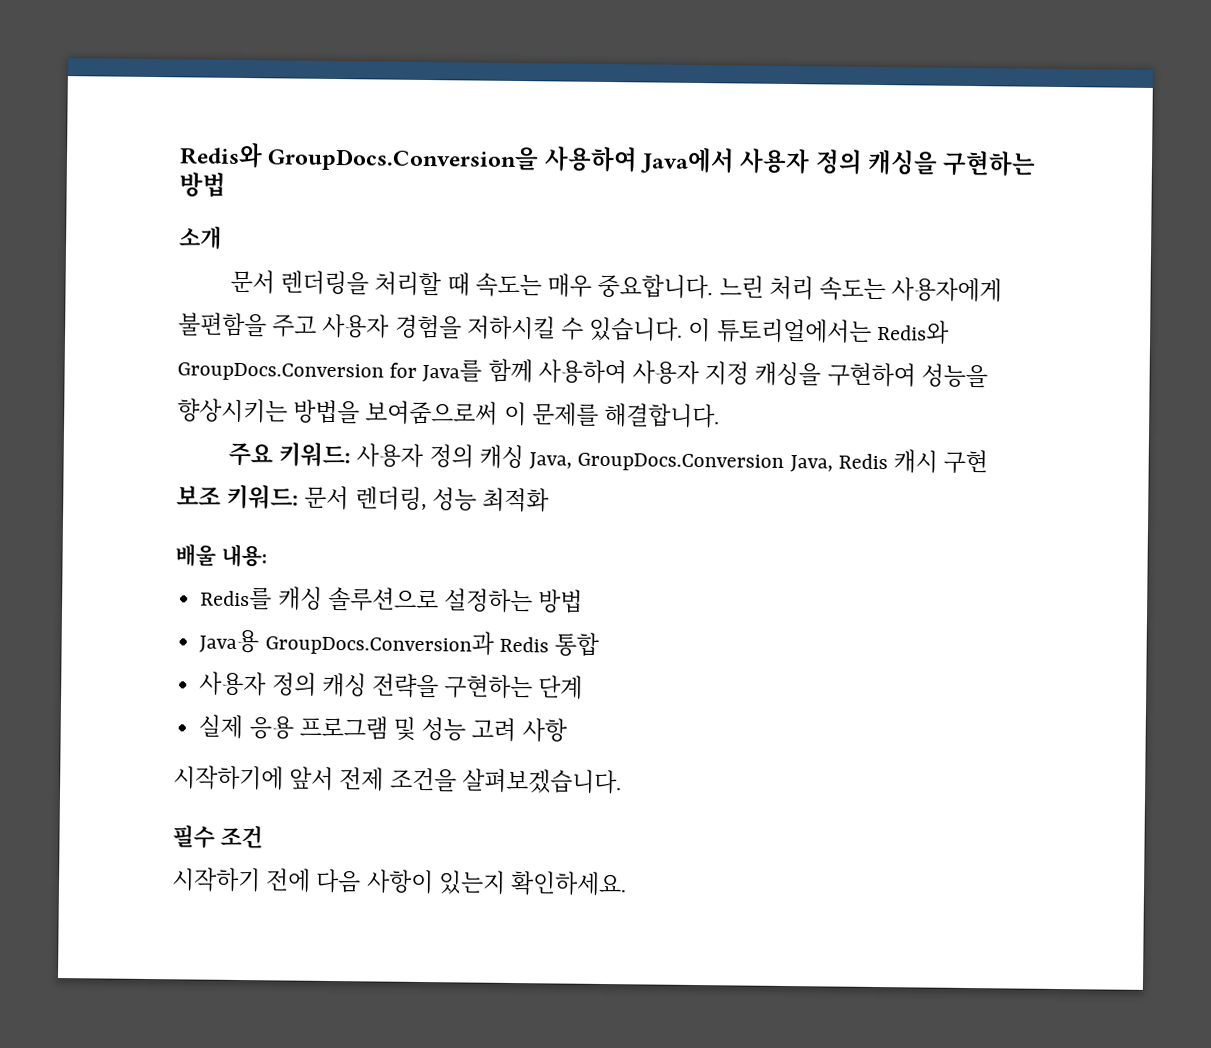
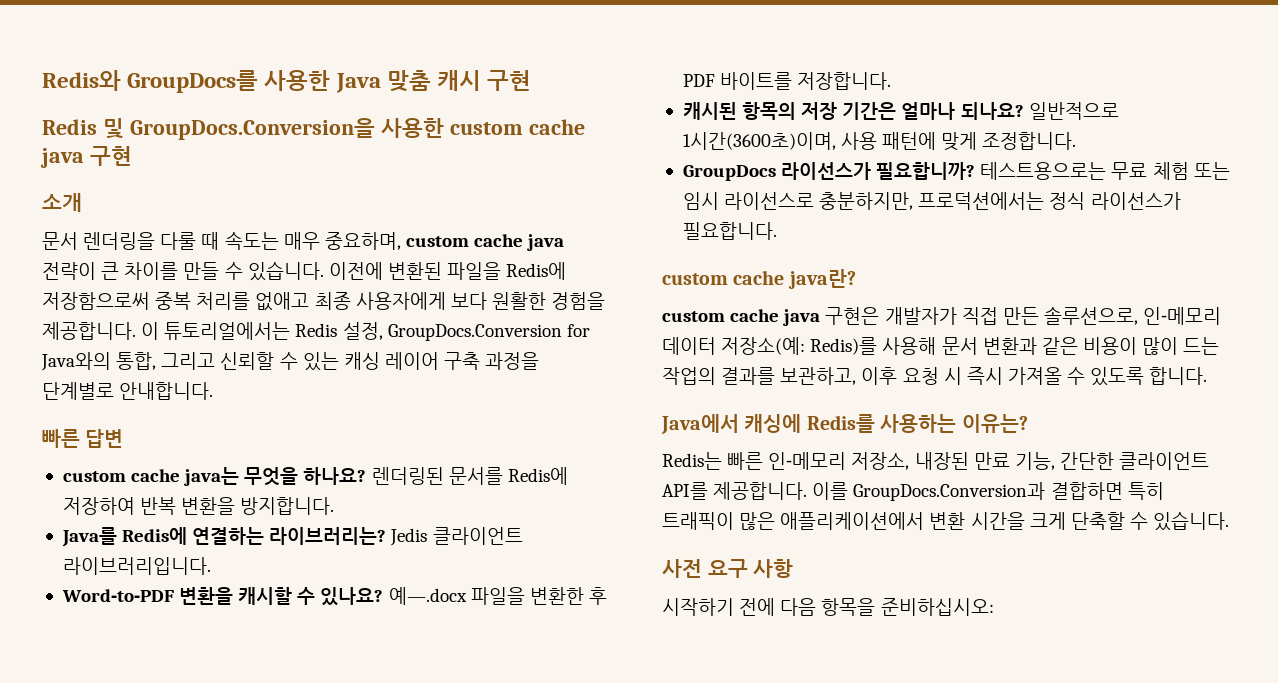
- Redis와 GroupDocs.Conversion을 사용하여 Java에서 사용자 정의 캐싱을 구현하는 방법
+ Redis와 GroupDocs를 사용한 Java 맞춤 캐시 구현
+ Redis 및 GroupDocs.Conversion을 사용한 custom cache java 구현
- 문서 렌더링을 처리할 때 속도는 매우 중요합니다. 느린 처리 속도는 사용자에게 불편함을 주고 사용자 경험을 저하시킬 수 있습니다. 이 튜토리얼에서는 Redis와 GroupDocs.Conversion for Java를 함께 사용하여 사용자 지정 캐싱을 구현하여 성능을 향상시키는 방법을 보여줌으로써 이 문제를 해결합니다.
- 주요 키워드: 사용자 정의 캐싱 Java, GroupDocs.Conversion Java, Redis 캐시 구현 보조 키워드: 문서 렌더링, 성능 최적화
- 배울 내용:
- Redis를 캐싱 솔루션으로 설정하는 방법
- Java용 GroupDocs.Conversion과 Redis 통합
- 사용자 정의 캐싱 전략을 구현하는 단계
- 실제 응용 프로그램 및 성능 고려 사항
- 시작하기에 앞서 전제 조건을 살펴보겠습니다.
- 필수 조건
+ 문서 렌더링을 다룰 때 속도는 매우 중요하며, custom cache java 전략이 큰 차이를 만들 수 있습니다. 이전에 변환된 파일을 Redis에 저장함으로써 중복 처리를 없애고 최종 사용자에게 보다 원활한 경험을 제공합니다. 이 튜토리얼에서는 Redis 설정, GroupDocs.Conversion for Java와의 통합, 그리고 신뢰할 수 있는 캐싱 레이어 구축 과정을 단계별로 안내합니다.
+ 빠른 답변
+ custom cache java는 무엇을 하나요? 렌더링된 문서를 Redis에 저장하여 반복 변환을 방지합니다.
+ Java를 Redis에 연결하는 라이브러리는? Jedis 클라이언트 라이브러리입니다.
+ Word‑to‑PDF 변환을 캐시할 수 있나요? 예—.docx 파일을 변환한 후 PDF 바이트를 저장합니다.
+ 캐시된 항목의 저장 기간은 얼마나 되나요? 일반적으로 1시간(3600초)이며, 사용 패턴에 맞게 조정합니다.
+ GroupDocs 라이선스가 필요합니까? 테스트용으로는 무료 체험 또는 임시 라이선스로 충분하지만, 프로덕션에서는 정식 라이선스가 필요합니다.
+ custom cache java란?
+ custom cache java 구현은 개발자가 직접 만든 솔루션으로, 인‑메모리 데이터 저장소(예: Redis)를 사용해 문서 변환과 같은 비용이 많이 드는 작업의 결과를 보관하고, 이후 요청 시 즉시 가져올 수 있도록 합니다.
+ Java에서 캐싱에 Redis를 사용하는 이유는?
+ Redis는 빠른 인‑메모리 저장소, 내장된 만료 기능, 간단한 클라이언트 API를 제공합니다. 이를 GroupDocs.Conversion과 결합하면 특히 트래픽이 많은 애플리케이션에서 변환 시간을 크게 단축할 수 있습니다.
+ 사전 요구 사항
- 시작하기 전에 다음 사항이 있는지 확인하세요.
+ 시작하기 전에 다음 항목을 준비하십시오:

